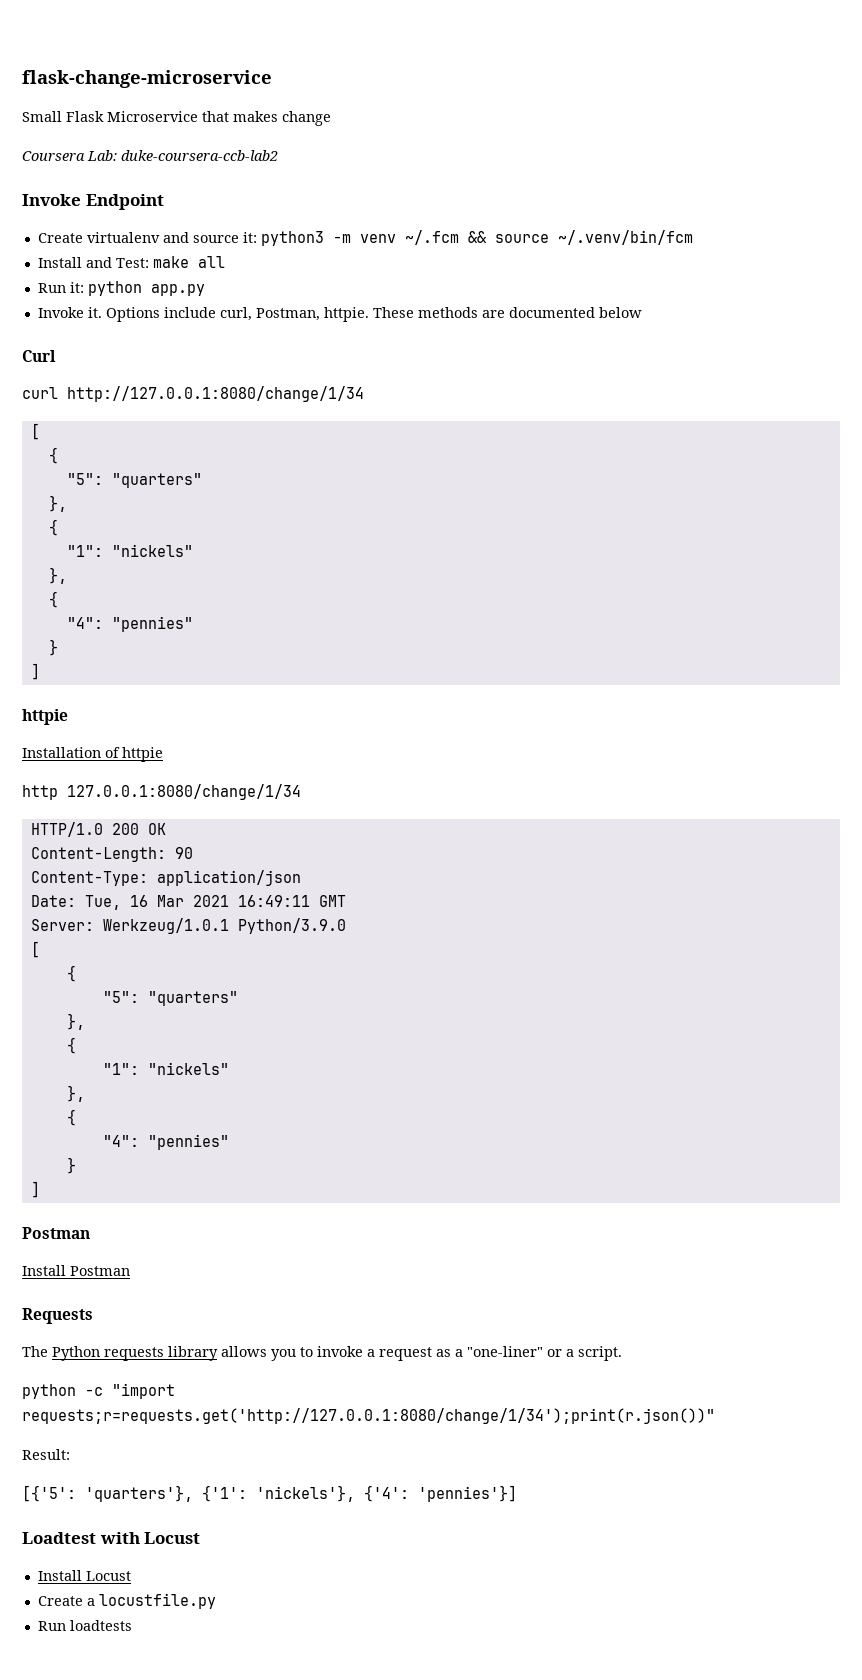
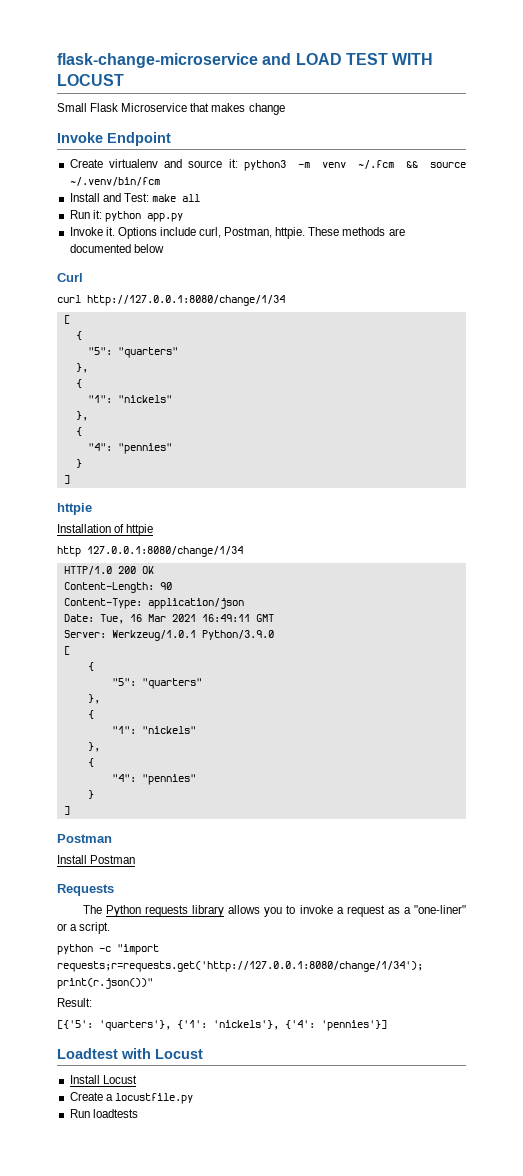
- flask-change-microservice
+ flask-change-microservice and LOAD TEST WITH LOCUST
- Coursera Lab: duke-coursera-ccb-lab2

